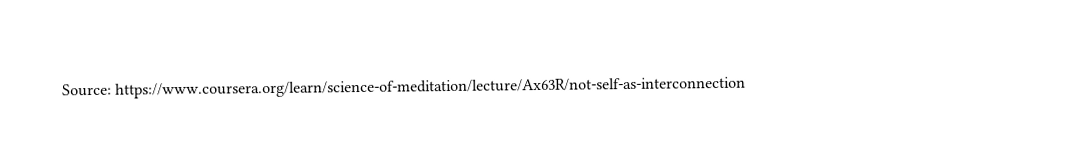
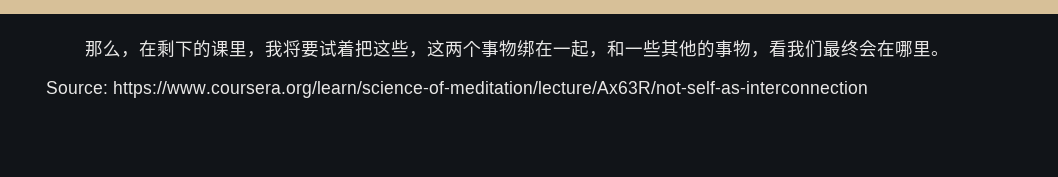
+ 那么，在剩下的课里，我将要试着把这些，这两个事物绑在一起，和一些其他的事物，看我们最终会在哪里。

